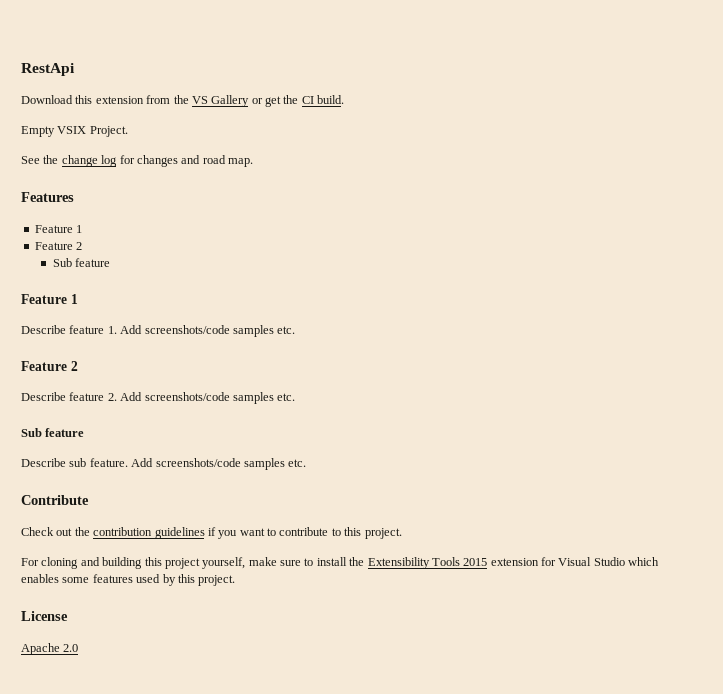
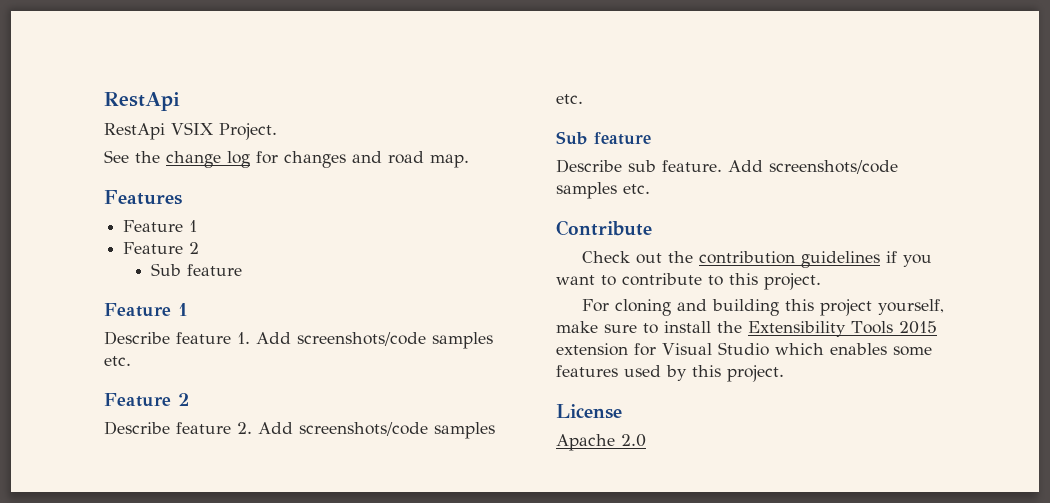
- Download this extension from the VS Gallery or get the CI build.
- Empty VSIX Project.
+ RestApi VSIX Project.

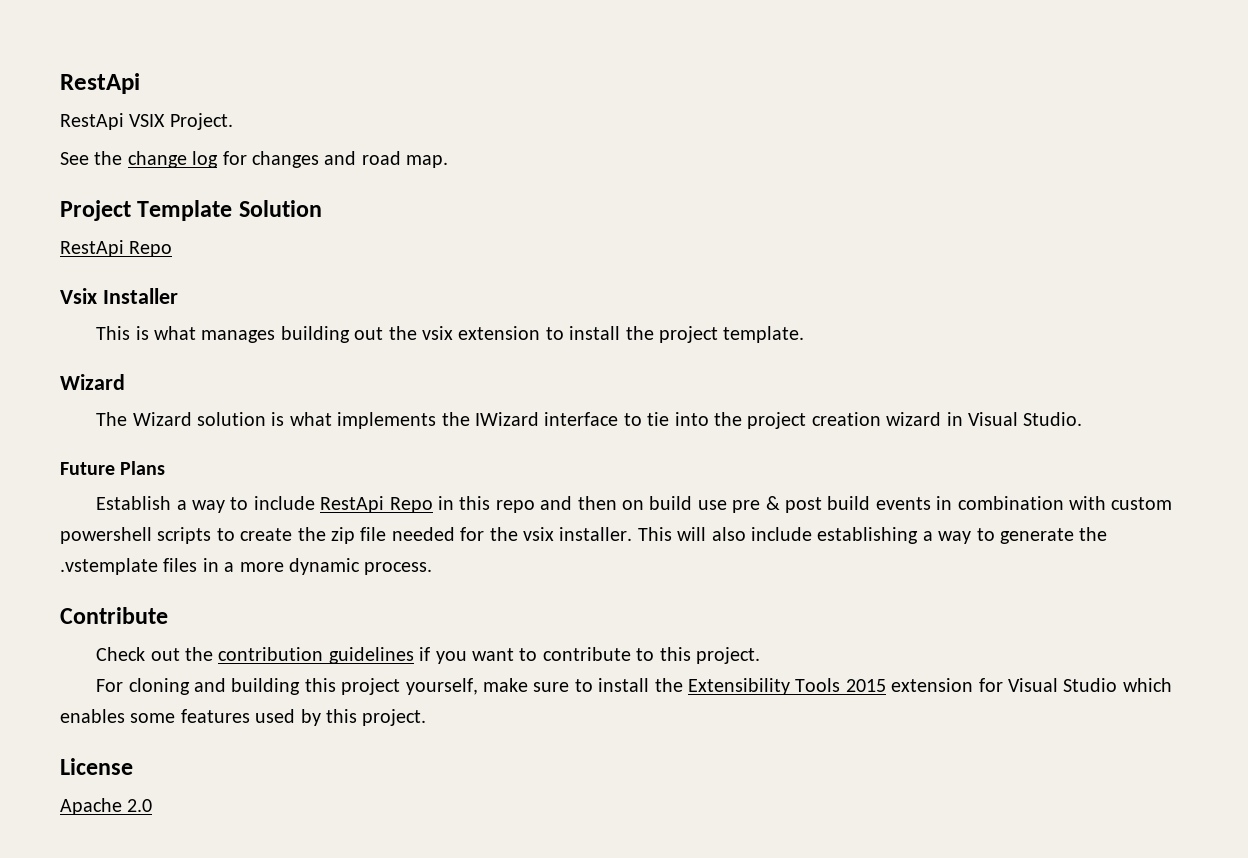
- Features
- Feature 1
- Feature 2
- Sub feature
- Feature 1
- Describe feature 1. Add screenshots/code samples etc.
- Feature 2
- Describe feature 2. Add screenshots/code samples etc.
- Sub feature
- Describe sub feature. Add screenshots/code samples etc.
+ Project Template Solution
+ RestApi Repo
+ Vsix Installer
+ This is what manages building out the vsix extension to install the project template.
+ Wizard
+ The Wizard solution is what implements the IWizard interface to tie into the project creation wizard in Visual Studio.
+ Future Plans
+ Establish a way to include RestApi Repo in this repo and then on build use pre & post build events in combination with custom powershell scripts to create the zip file needed for the vsix installer. This will also include establishing a way to generate the .vstemplate files in a more dynamic process.

